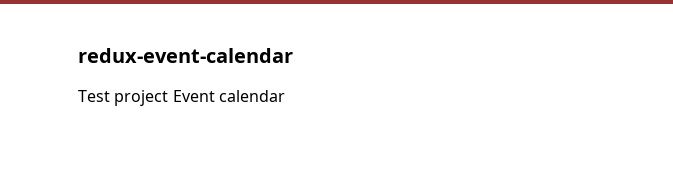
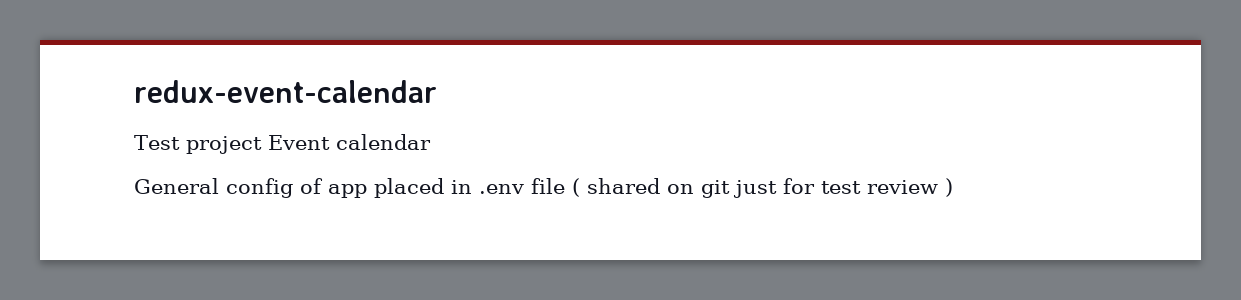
+ General config of app placed in .env file ( shared on git just for test review )

